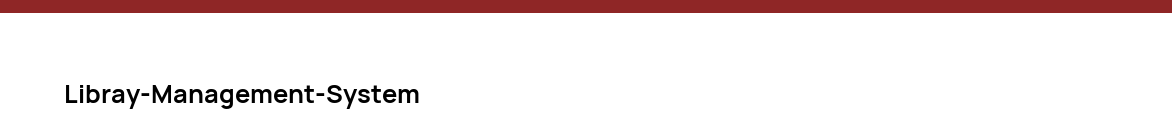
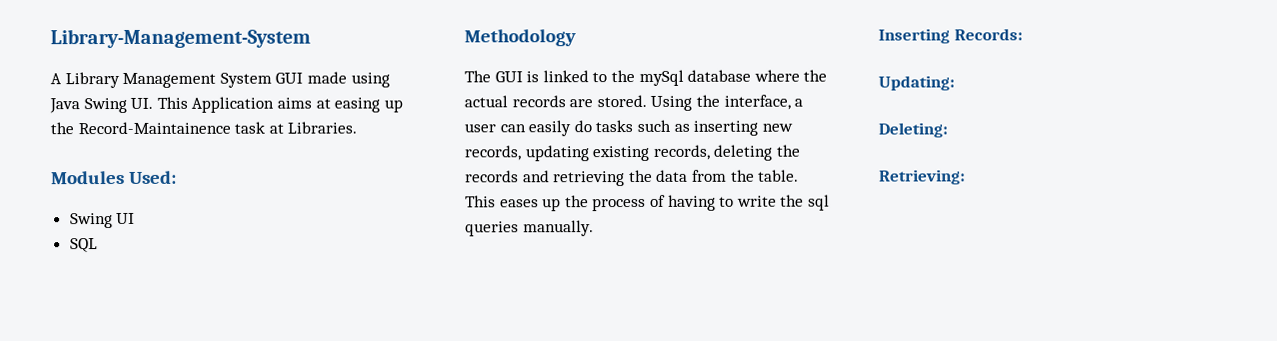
- Libray-Management-System
+ Library-Management-System
+ A Library Management System GUI made using Java Swing UI. This Application aims at easing up the Record-Maintainence task at Libraries.
+ Modules Used:
+ Swing UI
+ SQL
+ Methodology
+ The GUI is linked to the mySql database where the actual records are stored. Using the interface, a user can easily do tasks such as inserting new records, updating existing records, deleting the records and retrieving the data from the table. This eases up the process of having to write the sql queries manually.
+ Inserting Records:
+ Updating:
+ Deleting:
+ Retrieving:

